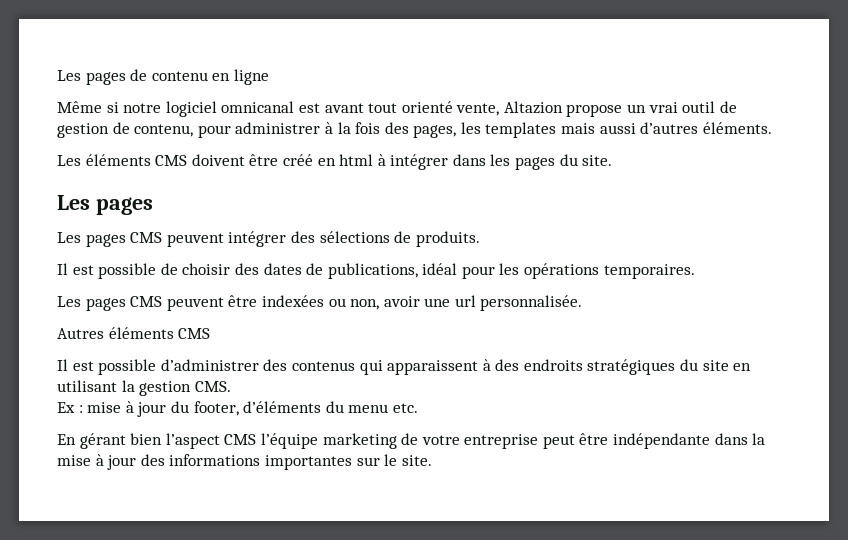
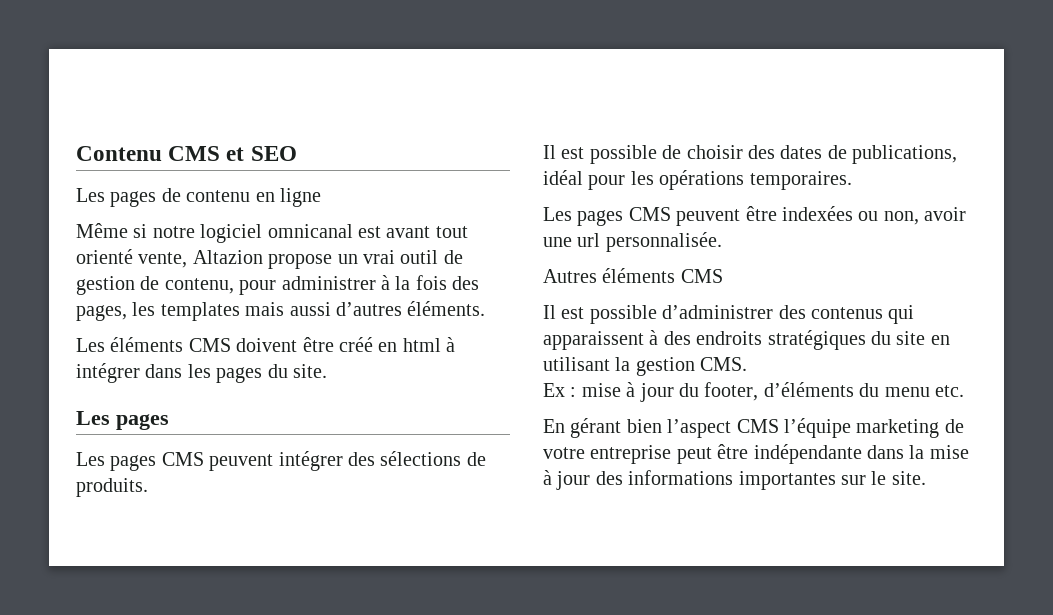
+ Contenu CMS et SEO

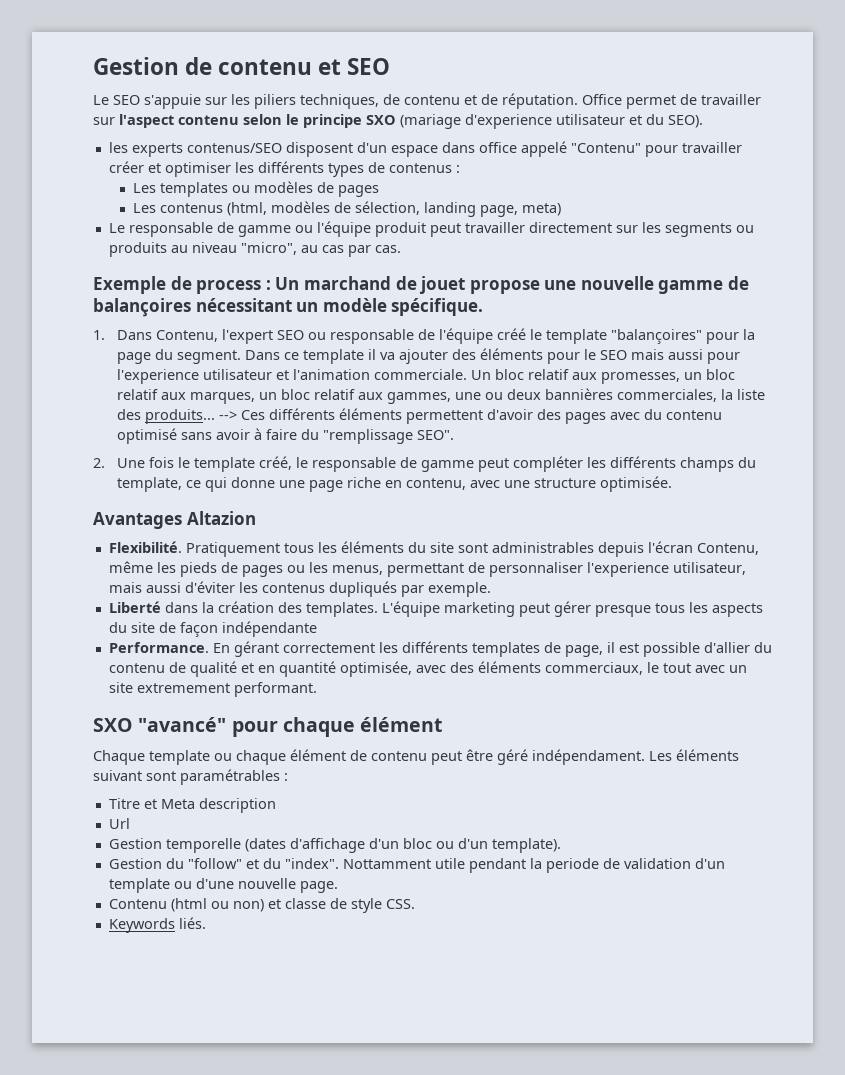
- Contenu CMS et SEO
+ Gestion de contenu et SEO
- Les pages de contenu en ligne
- Même si notre logiciel omnicanal est avant tout orienté vente, Altazion propose un vrai outil de gestion de contenu, pour administrer à la fois des pages, les templates mais aussi d’autres éléments.
- Les éléments CMS doivent être créé en html à intégrer dans les pages du site.
- Les pages
- Les pages CMS peuvent intégrer des sélections de produits.
- Il est possible de choisir des dates de publications, idéal pour les opérations temporaires.
- Les pages CMS peuvent être indexées ou non, avoir une url personnalisée.
- Autres éléments CMS
- Il est possible d’administrer des contenus qui apparaissent à des endroits stratégiques du site en utilisant la gestion CMS.
- Ex : mise à jour du footer, d’éléments du menu etc.
- En gérant bien l’aspect CMS l’équipe marketing de votre entreprise peut être indépendante dans la mise à jour des informations importantes sur le site.
+ Le SEO s'appuie sur les piliers techniques, de contenu et de réputation. Office permet de travailler sur l'aspect contenu selon le principe SXO (mariage d'experience utilisateur et du SEO).
+ les experts contenus/SEO disposent d'un espace dans office appelé "Contenu" pour travailler créer et optimiser les différents types de contenus :
+ Les templates ou modèles de pages
+ Les contenus (html, modèles de sélection, landing page, meta)
+ Le responsable de gamme ou l'équipe produit peut travailler directement sur les segments ou produits au niveau "micro", au cas par cas.
+ Exemple de process : Un marchand de jouet propose une nouvelle gamme de balançoires nécessitant un modèle spécifique.
+ 1. Dans Contenu, l'expert SEO ou responsable de l'équipe créé le template "balançoires" pour la page du segment. Dans ce template il va ajouter des éléments pour le SEO mais aussi pour l'experience utilisateur et l'animation commerciale. Un bloc relatif aux promesses, un bloc relatif aux marques, un bloc relatif aux gammes, une ou deux bannières commerciales, la liste des produits... --> Ces différents éléments permettent d'avoir des pages avec du contenu optimisé sans avoir à faire du "remplissage SEO".
+ 2. Une fois le template créé, le responsable de gamme peut compléter les différents champs du template, ce qui donne une page riche en contenu, avec une structure optimisée.
+ Avantages Altazion
+ Flexibilité. Pratiquement tous les éléments du site sont administrables depuis l'écran Contenu, même les pieds de pages ou les menus, permettant de personnaliser l'experience utilisateur, mais aussi d'éviter les contenus dupliqués par exemple.
+ Liberté dans la création des templates. L'équipe marketing peut gérer presque tous les aspects du site de façon indépendante
+ Performance. En gérant correctement les différents templates de page, il est possible d'allier du contenu de qualité et en quantité optimisée, avec des éléments commerciaux, le tout avec un site extremement performant.
+ SXO "avancé" pour chaque élément
+ Chaque template ou chaque élément de contenu peut être géré indépendament. Les éléments suivant sont paramétrables :
+ Titre et Meta description
+ Url
+ Gestion temporelle (dates d'affichage d'un bloc ou d'un template).
+ Gestion du "follow" et du "index". Nottamment utile pendant la periode de validation d'un template ou d'une nouvelle page.
+ Contenu (html ou non) et classe de style CSS.
+ Keywords liés.

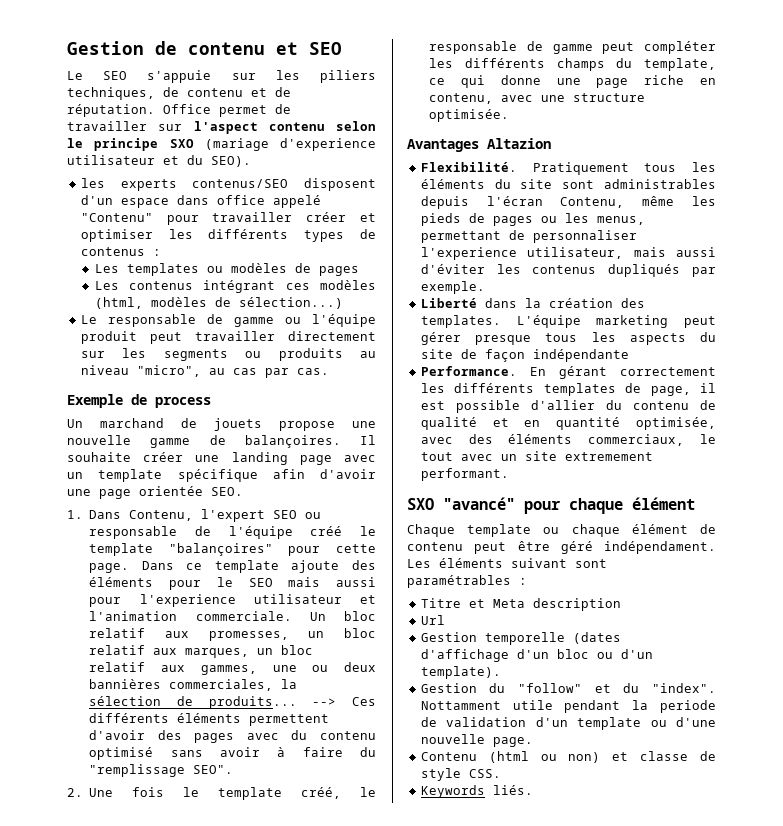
- Les contenus (html, modèles de sélection, landing page, meta)
+ Les contenus intégrant ces modèles (html, modèles de sélection...)
- Exemple de process : Un marchand de jouet propose une nouvelle gamme de balançoires nécessitant un modèle spécifique.
+ Exemple de process
+ Un marchand de jouets propose une nouvelle gamme de balançoires. Il souhaite créer une landing page avec un template spécifique afin d'avoir une page orientée SEO.
- 1. Dans Contenu, l'expert SEO ou responsable de l'équipe créé le template "balançoires" pour la page du segment. Dans ce template il va ajouter des éléments pour le SEO mais aussi pour l'experience utilisateur et l'animation commerciale.
+ 1. Dans Contenu, l'expert SEO ou responsable de l'équipe créé le template "balançoires" pour cette page. Dans ce template ajoute des éléments pour le SEO mais aussi pour l'experience utilisateur et l'animation commerciale.
- Un bloc relatif aux promesses, un bloc relatif aux marques, un bloc relatif aux gammes, une ou deux bannières commerciales, la liste des produits...
+ Un bloc relatif aux promesses, un bloc relatif aux marques, un bloc relatif aux gammes, une ou deux bannières commerciales, la sélection de produits...

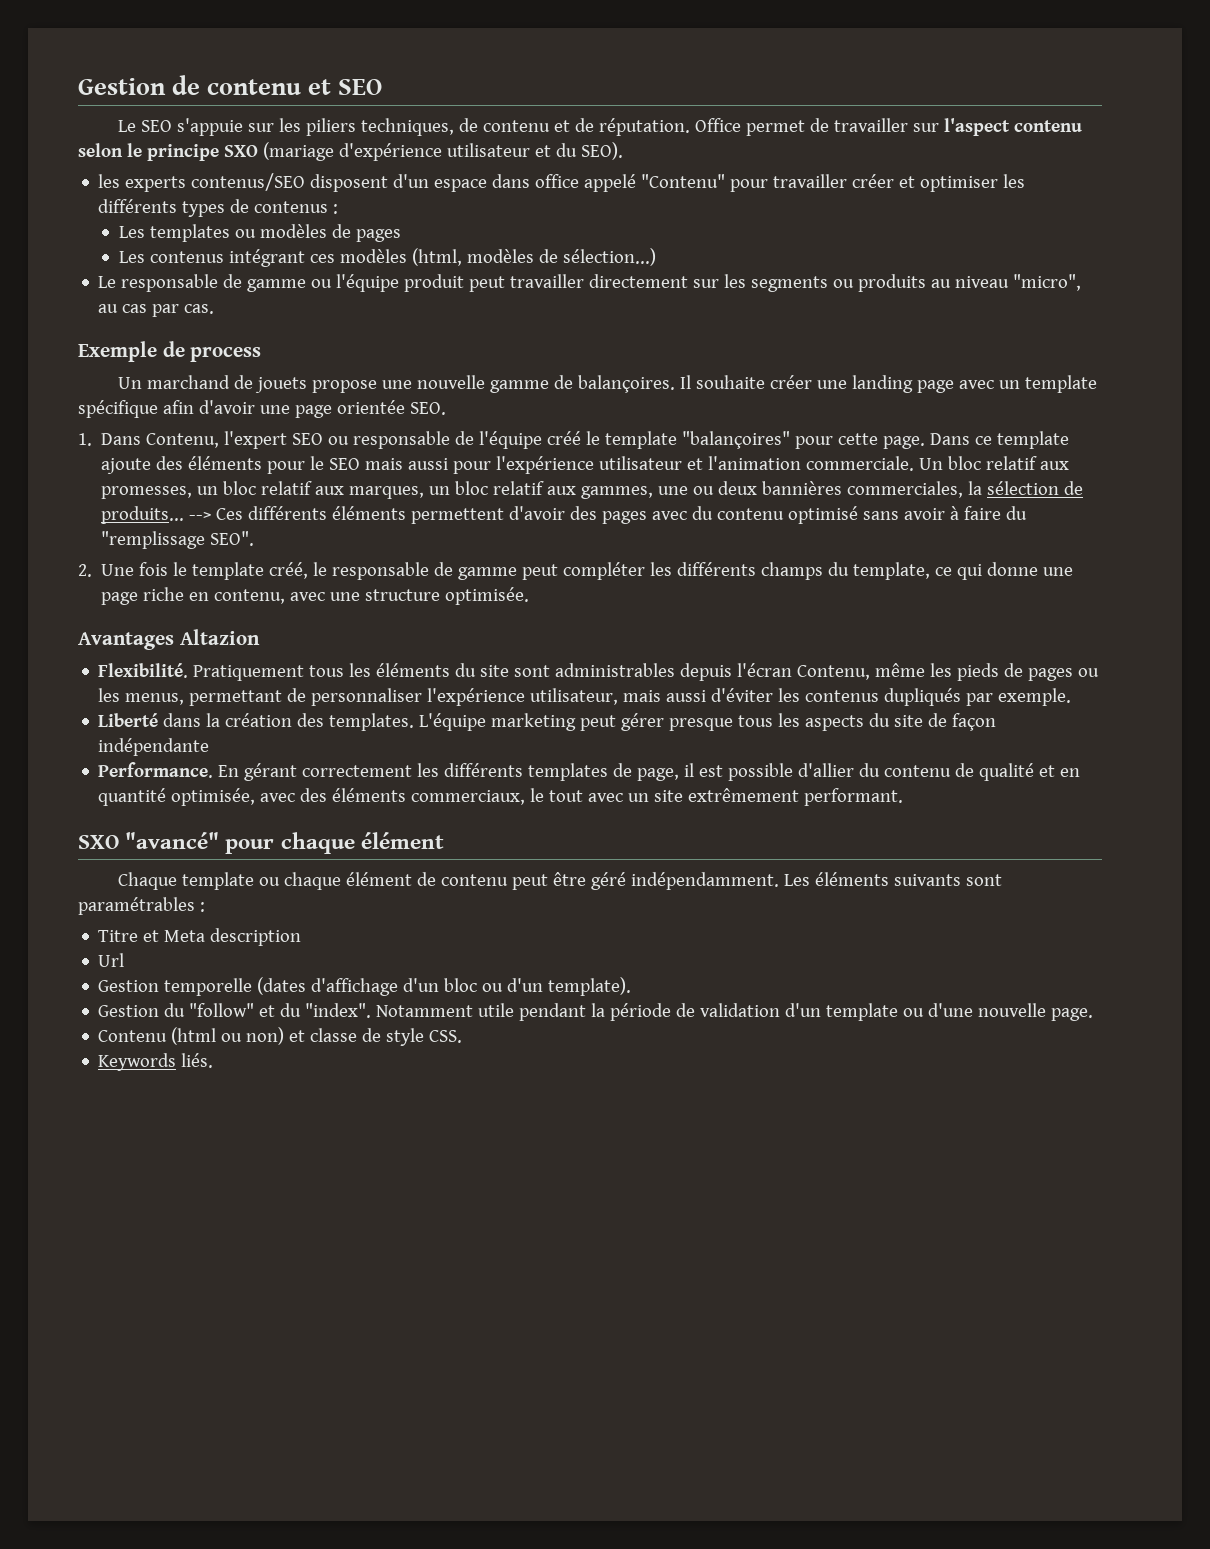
- Office permet de travailler sur l'aspect contenu selon le principe SXO (mariage d'experience utilisateur et du SEO).
+ Office permet de travailler sur l'aspect contenu selon le principe SXO (mariage d'expérience utilisateur et du SEO).
- Dans ce template ajoute des éléments pour le SEO mais aussi pour l'experience utilisateur et l'animation commerciale.
+ Dans ce template ajoute des éléments pour le SEO mais aussi pour l'expérience utilisateur et l'animation commerciale.
- Pratiquement tous les éléments du site sont administrables depuis l'écran Contenu, même les pieds de pages ou les menus, permettant de personnaliser l'experience utilisateur, mais aussi d'éviter les contenus dupliqués par exemple.
+ Pratiquement tous les éléments du site sont administrables depuis l'écran Contenu, même les pieds de pages ou les menus, permettant de personnaliser l'expérience utilisateur, mais aussi d'éviter les contenus dupliqués par exemple.
- En gérant correctement les différents templates de page, il est possible d'allier du contenu de qualité et en quantité optimisée, avec des éléments commerciaux, le tout avec un site extremement performant.
+ En gérant correctement les différents templates de page, il est possible d'allier du contenu de qualité et en quantité optimisée, avec des éléments commerciaux, le tout avec un site extrêmement performant.
- Chaque template ou chaque élément de contenu peut être géré indépendament.
+ Chaque template ou chaque élément de contenu peut être géré indépendamment.
- Les éléments suivant sont paramétrables :
+ Les éléments suivants sont paramétrables :
- Nottamment utile pendant la periode de validation d'un template ou d'une nouvelle page.
+ Notamment utile pendant la période de validation d'un template ou d'une nouvelle page.

